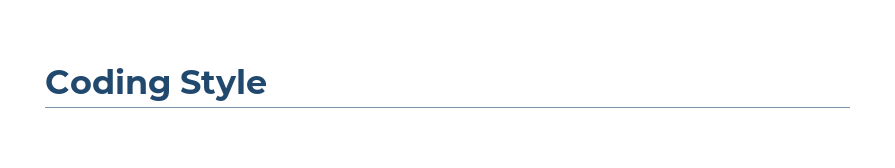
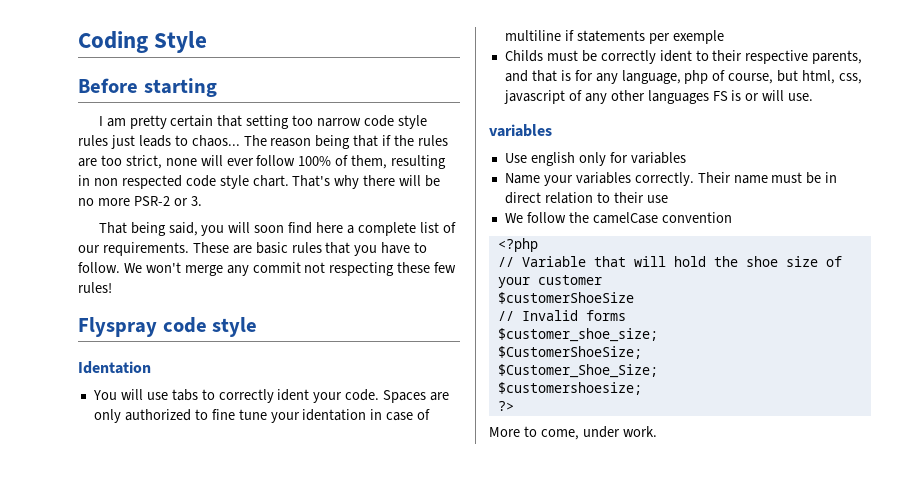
+ Before starting
+ I am pretty certain that setting too narrow code style rules just leads to chaos... The reason being that if the rules are too strict, none will ever follow 100% of them, resulting in non respected code style chart. That's why there will be no more PSR-2 or 3.
+ That being said, you will soon find here a complete list of our requirements. These are basic rules that you have to follow. We won't merge any commit not respecting these few rules!
+ Flyspray code style
+ Identation
+ You will use tabs to correctly ident your code. Spaces are only authorized to fine tune your identation in case of multiline if statements per exemple
+ Childs must be correctly ident to their respective parents, and that is for any language, php of course, but html, css, javascript of any other languages FS is or will use.
+ variables
+ Use english only for variables
+ Name your variables correctly. Their name must be in direct relation to their use
+ We follow the camelCase convention
+ <?php
+ // Variable that will hold the shoe size of your customer
+ $customerShoeSize
+ // Invalid forms
+ $customer_shoe_size;
+ $CustomerShoeSize;
+ $Customer_Shoe_Size;
+ $customershoesize;
+ ?>
+ More to come, under work.

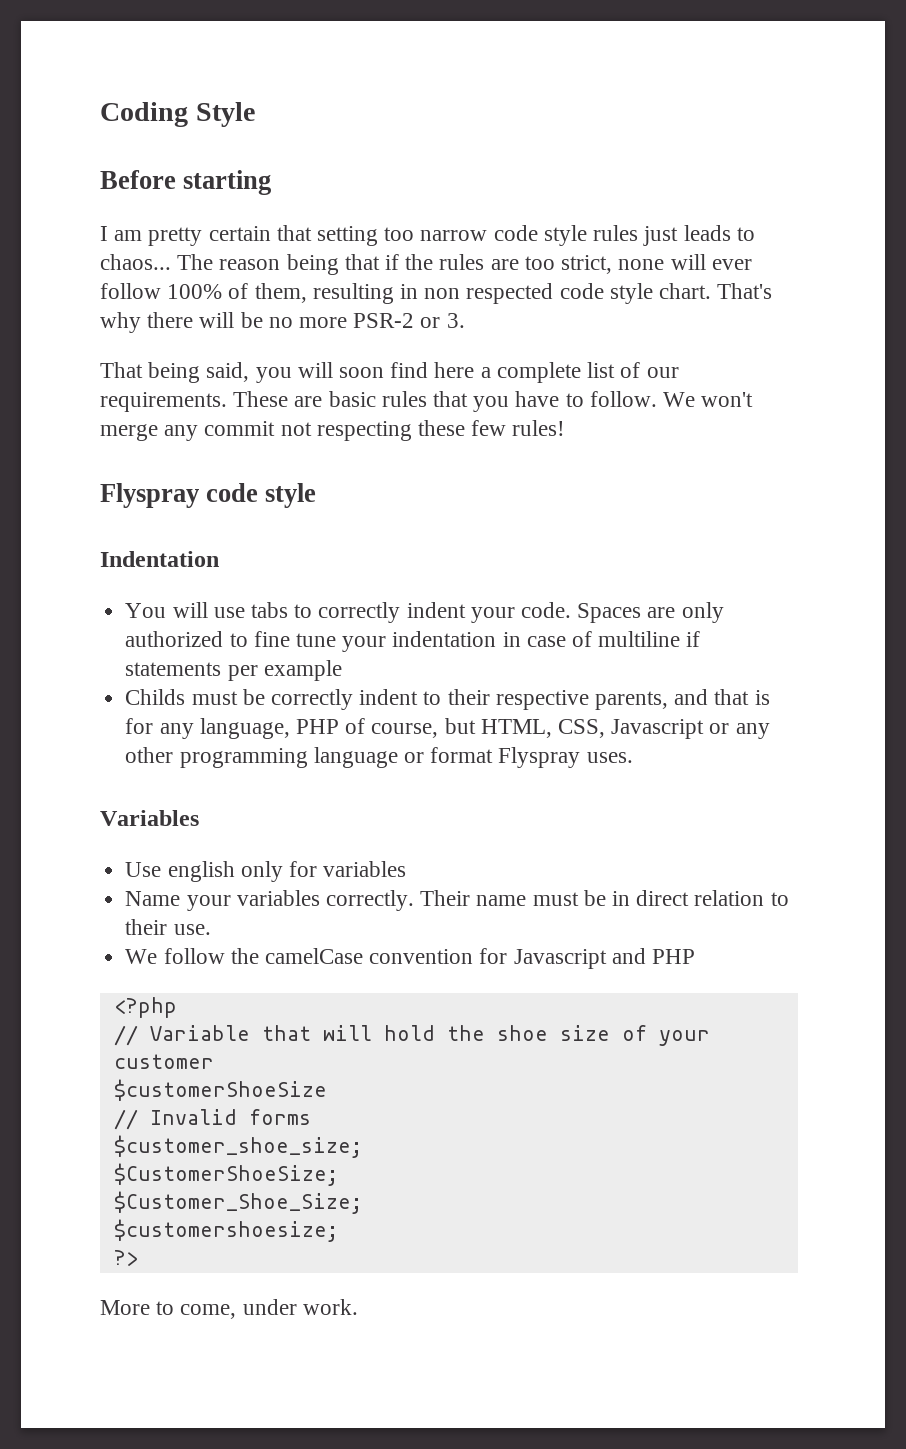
- Identation
+ Indentation
- You will use tabs to correctly ident your code.
+ You will use tabs to correctly indent your code.
- Spaces are only authorized to fine tune your identation in case of multiline if statements per exemple
+ Spaces are only authorized to fine tune your indentation in case of multiline if statements per example
- Childs must be correctly ident to their respective parents, and that is for any language, php of course, but html, css, javascript of any other languages FS is or will use.
- variables
+ Childs must be correctly indent to their respective parents, and that is for any language, PHP of course, but HTML, CSS, Javascript or any other programming language or format Flyspray uses.
+ Variables
- Their name must be in direct relation to their use
+ Their name must be in direct relation to their use.
- We follow the camelCase convention
+ We follow the camelCase convention for Javascript and PHP

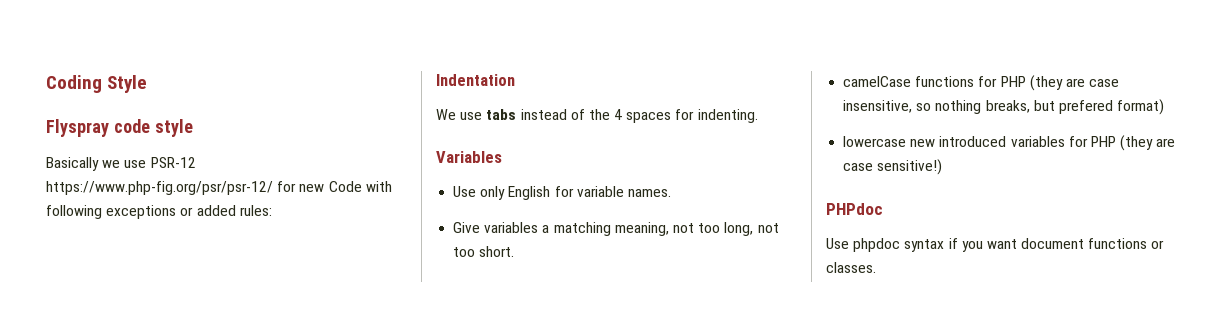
- Before starting
- I am pretty certain that setting too narrow code style rules just leads to chaos... The reason being that if the rules are too strict, none will ever follow 100% of them, resulting in non respected code style chart. That's why there will be no more PSR-2 or 3.
- That being said, you will soon find here a complete list of our requirements. These are basic rules that you have to follow. We won't merge any commit not respecting these few rules!
  Flyspray code style
+ Basically we use PSR-12 https://www.php-fig.org/psr/psr-12/ for new Code with following exceptions or added rules:
  Indentation
- You will use tabs to correctly indent your code. Spaces are only authorized to fine tune your indentation in case of multiline if statements per example
- Childs must be correctly indent to their respective parents, and that is for any language, PHP of course, but HTML, CSS, Javascript or any other programming language or format Flyspray uses.
+ We use tabs instead of the 4 spaces for indenting.
  Variables
- Use english only for variables
- Name your variables correctly. Their name must be in direct relation to their use.
- We follow the camelCase convention for Javascript and PHP
- <?php
- // Variable that will hold the shoe size of your customer
- $customerShoeSize
- // Invalid forms
- $customer_shoe_size;
- $CustomerShoeSize;
- $Customer_Shoe_Size;
- $customershoesize;
- ?>
- More to come, under work.
+ Use only English for variable names.
+ Give variables a matching meaning, not too long, not too short.
+ camelCase functions for PHP (they are case insensitive, so nothing breaks, but prefered format)
+ lowercase new introduced variables for PHP (they are case sensitive!)
+ PHPdoc
+ Use phpdoc syntax if you want document functions or classes.

